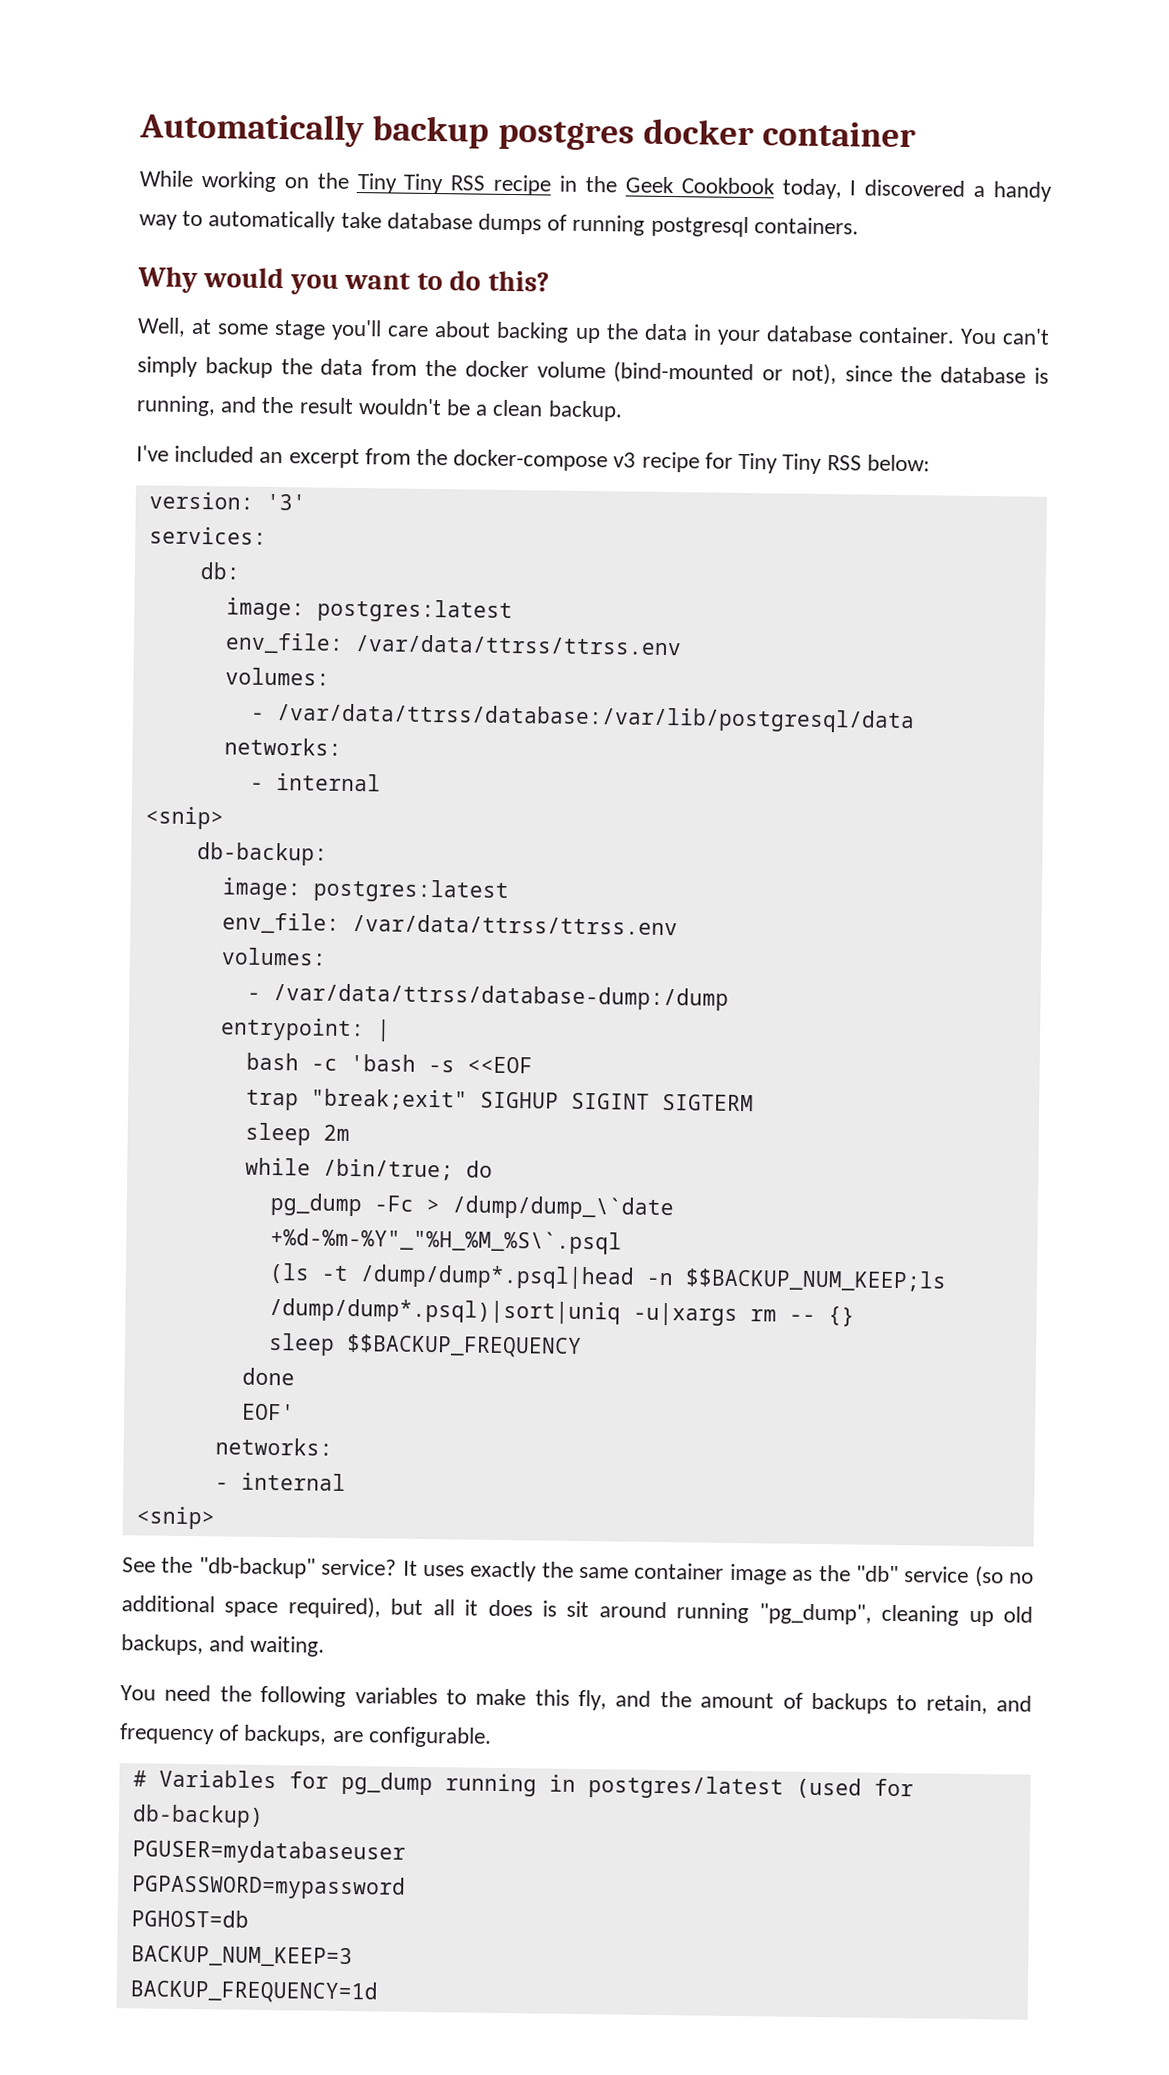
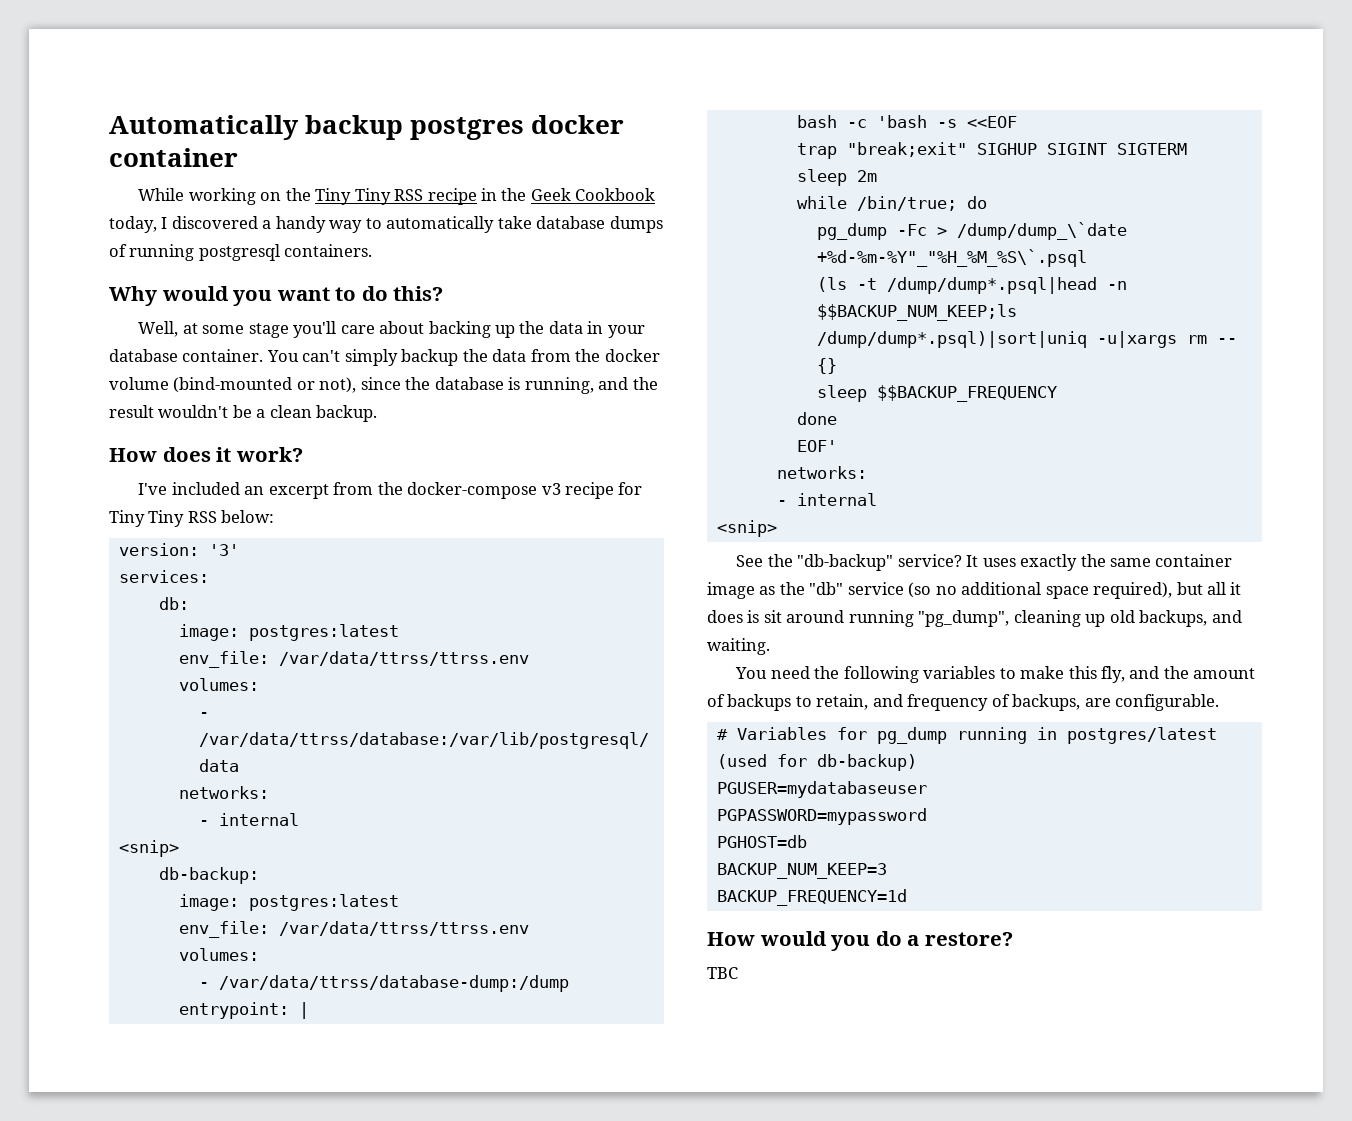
+ How does it work?
+ How would you do a restore?
+ TBC

